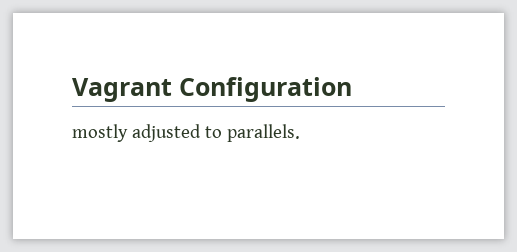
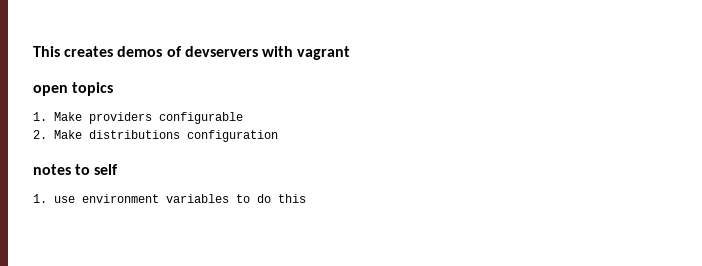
- Vagrant Configuration
- mostly adjusted to parallels.
+ This creates demos of devservers with vagrant
+ open topics
+ 1. Make providers configurable
+ 2. Make distributions configuration
+ notes to self
+ 1. use environment variables to do this

